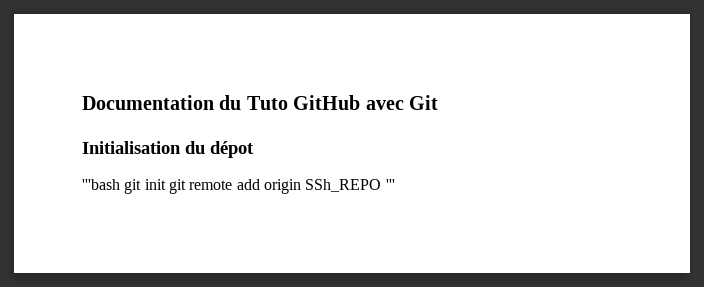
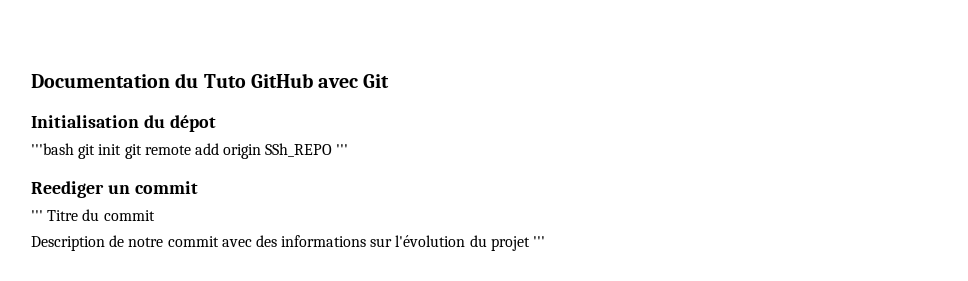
+ Reediger un commit
+ ''' Titre du commit
+ Description de notre commit avec des informations sur l'évolution du projet '''

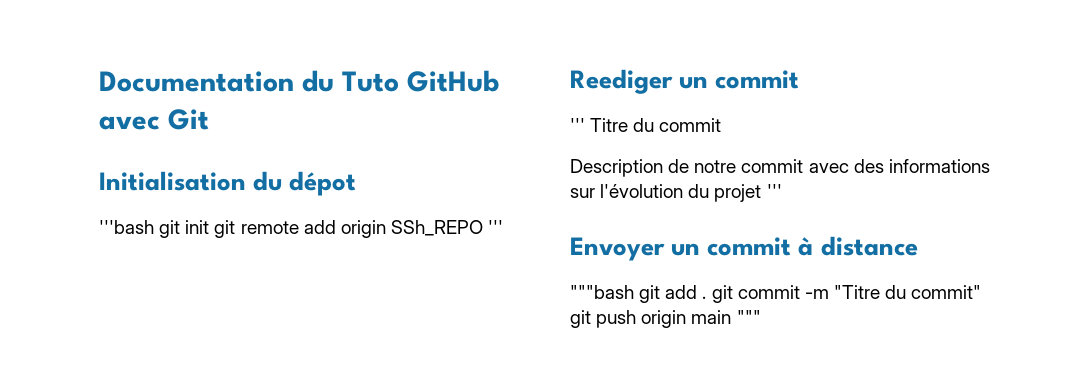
+ Envoyer un commit à distance
+ """bash git add . git commit -m "Titre du commit" git push origin main """

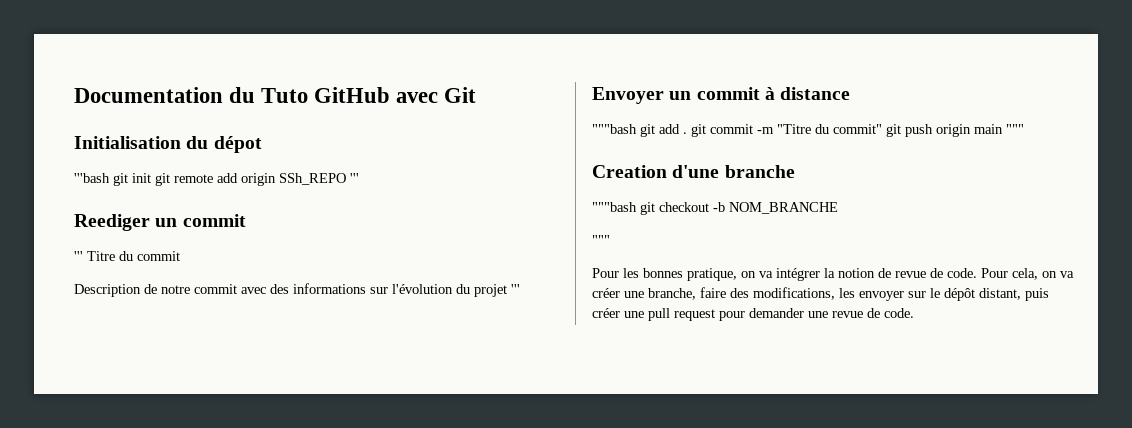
+ Creation d'une branche
+ """bash git checkout -b NOM_BRANCHE
+ """
+ Pour les bonnes pratique, on va intégrer la notion de revue de code. Pour cela, on va créer une branche, faire des modifications, les envoyer sur le dépôt distant, puis créer une pull request pour demander une revue de code.

